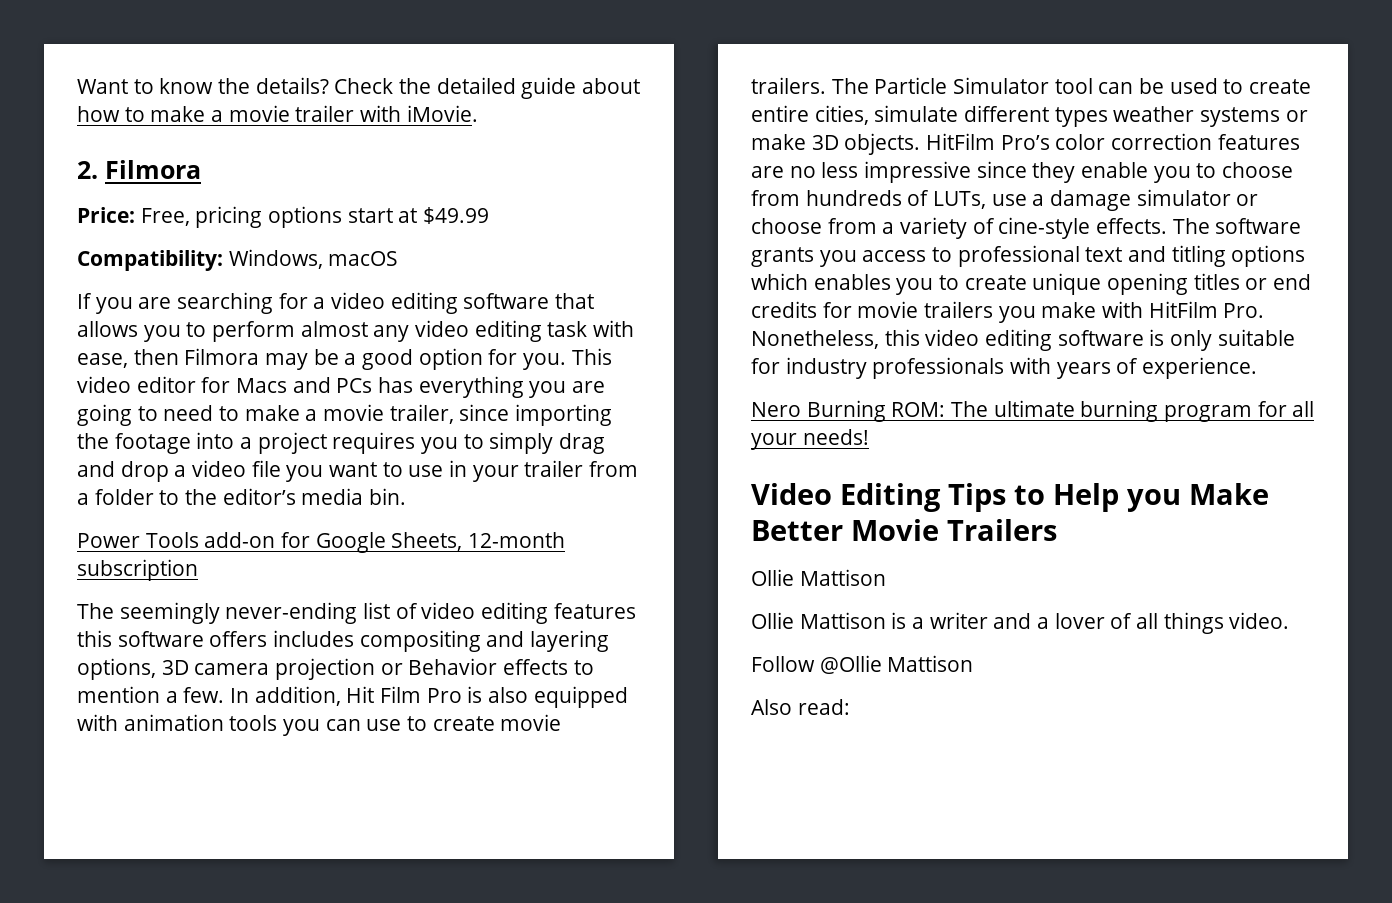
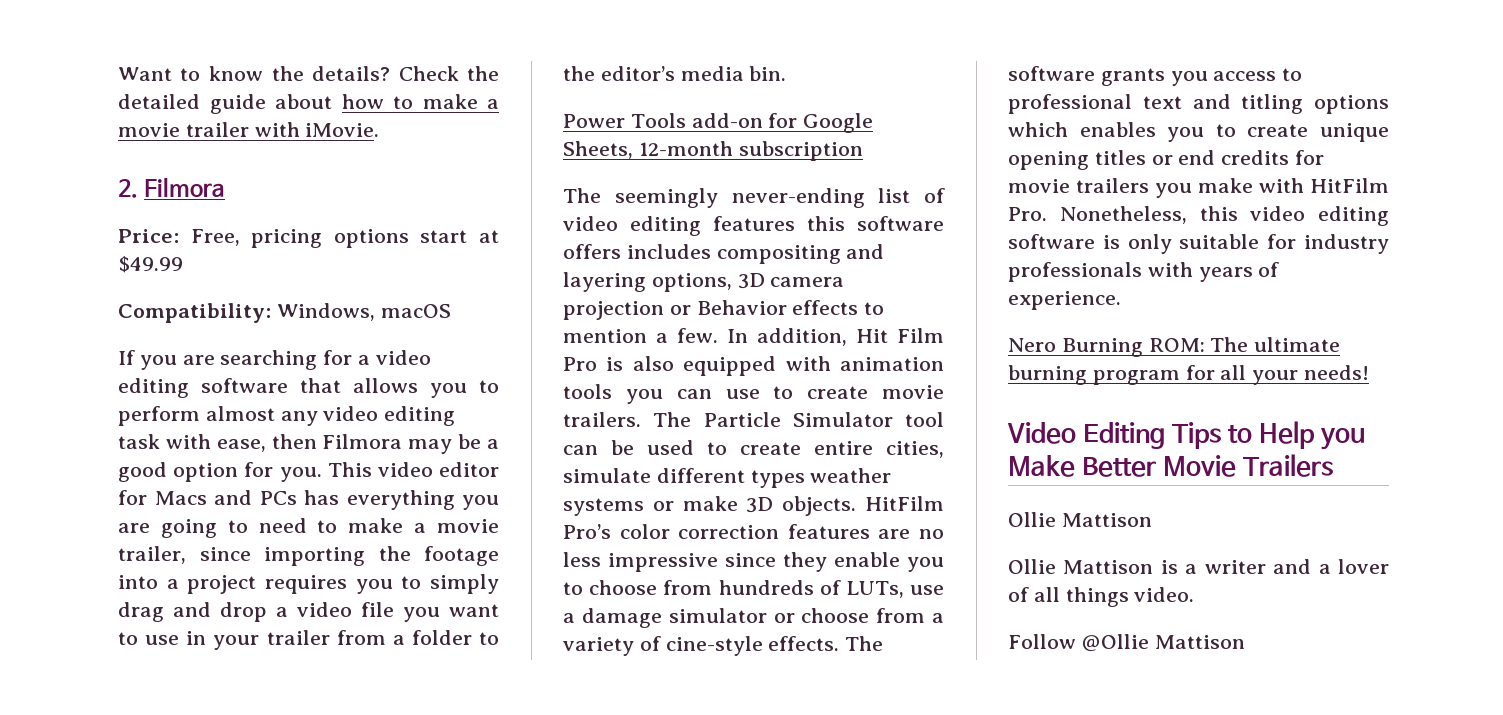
- Also read:

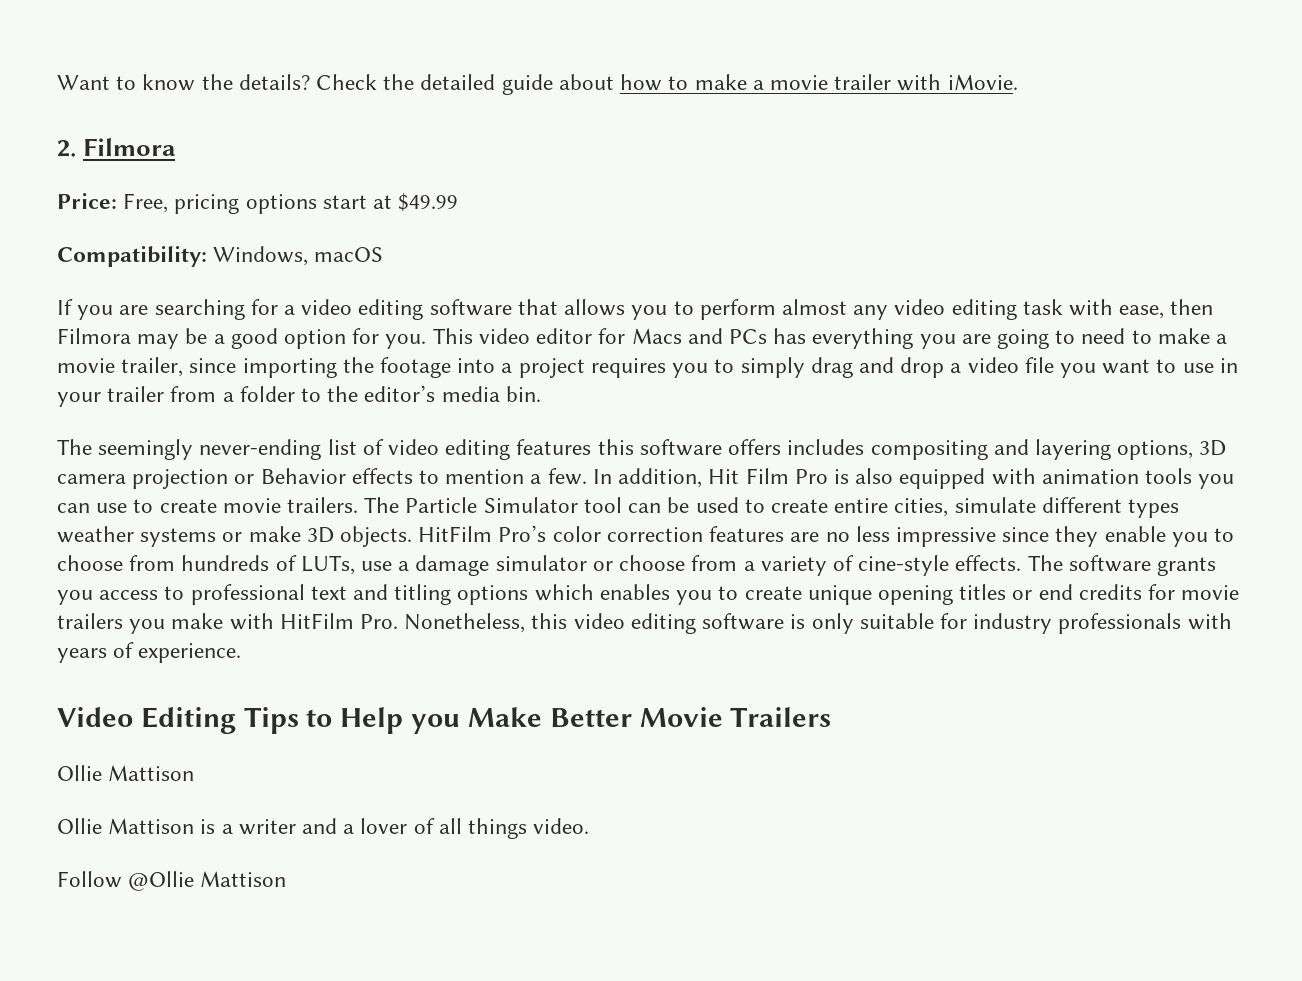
- Power Tools add-on for Google Sheets, 12-month subscription
- Nero Burning ROM: The ultimate burning program for all your needs!

